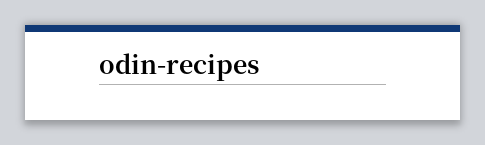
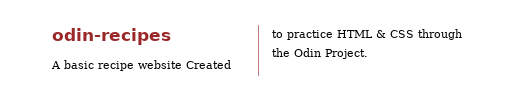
+ A basic recipe website Created to practice HTML & CSS through the Odin Project.

